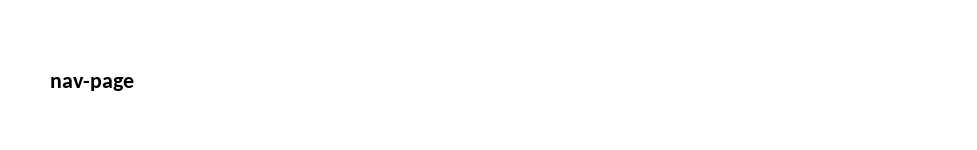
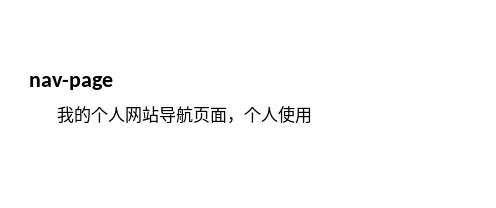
+ 我的个人网站导航页面，个人使用

